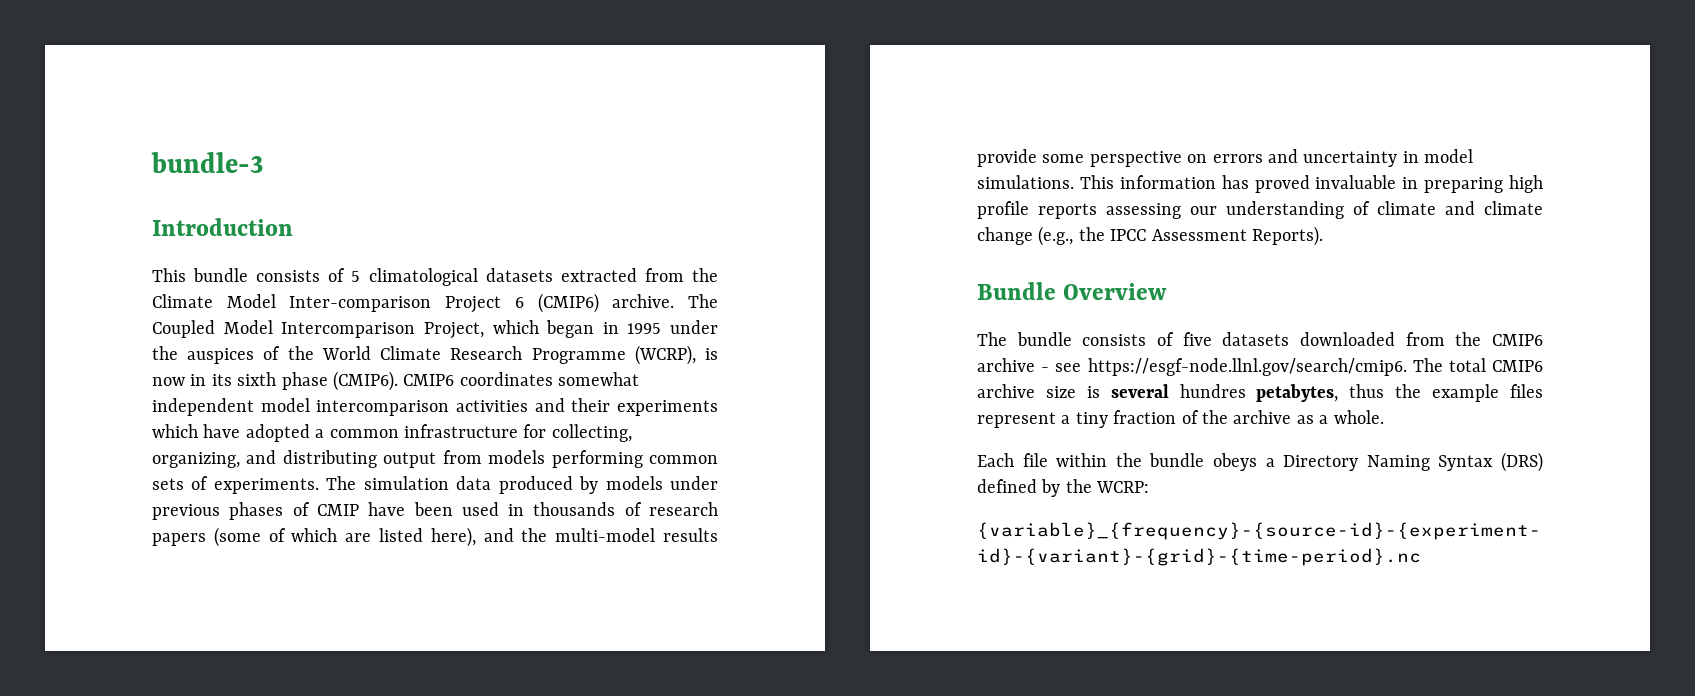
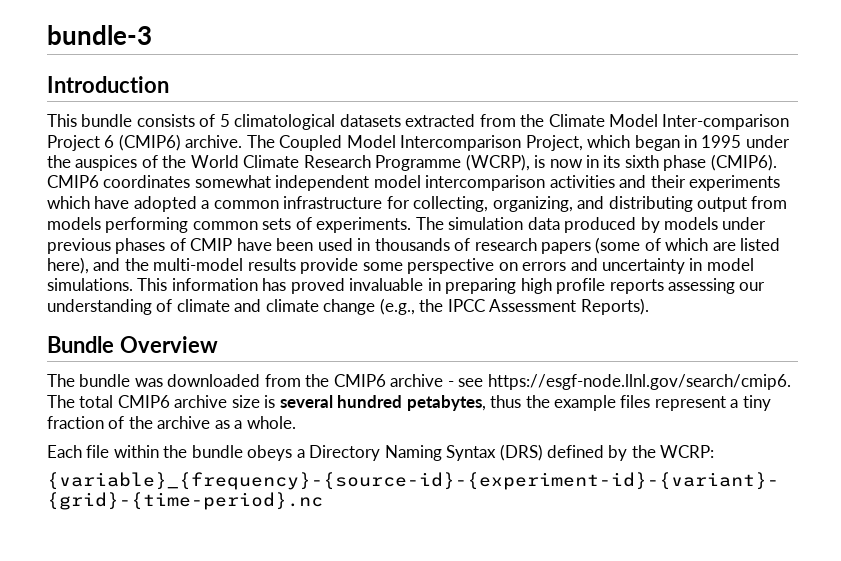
- The bundle consists of five datasets downloaded from the CMIP6 archive - see https://esgf-node.llnl.gov/search/cmip6. The total CMIP6 archive size is several hundres petabytes, thus the example files represent a tiny fraction of the archive as a whole.
+ The bundle was downloaded from the CMIP6 archive - see https://esgf-node.llnl.gov/search/cmip6. The total CMIP6 archive size is several hundred petabytes, thus the example files represent a tiny fraction of the archive as a whole.

